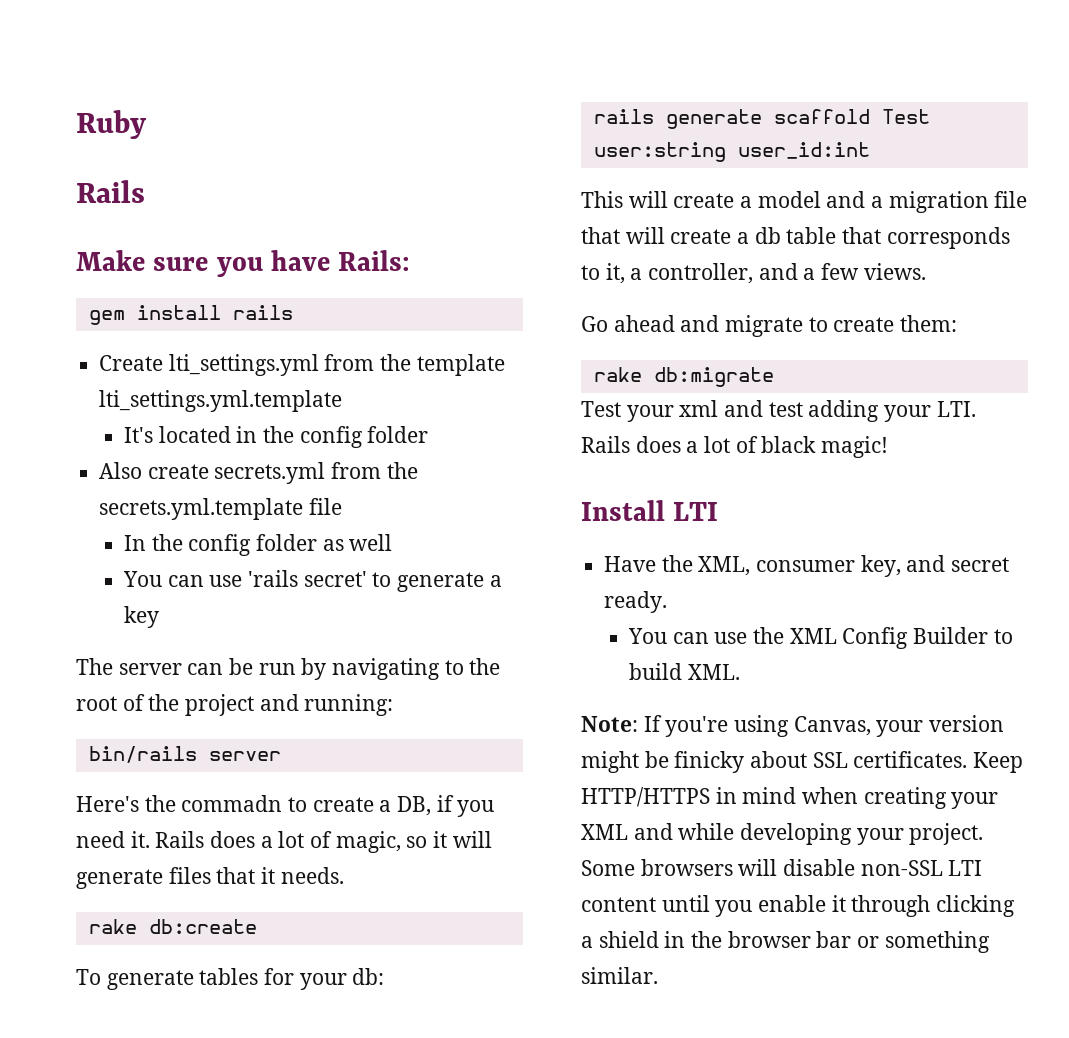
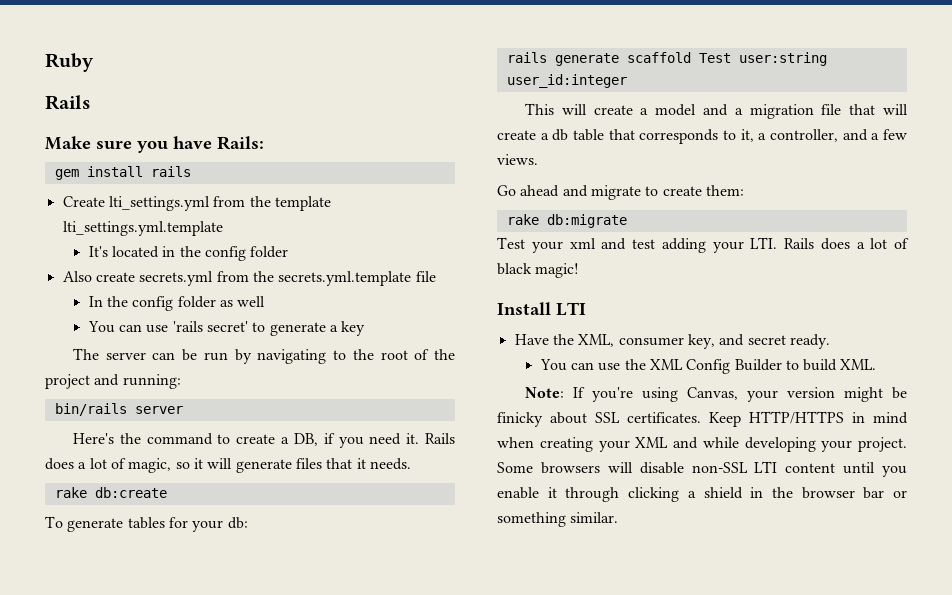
- Here's the commadn to create a DB, if you need it.
+ Here's the command to create a DB, if you need it.
- rails generate scaffold Test user:string user_id:int
+ rails generate scaffold Test user:string user_id:integer

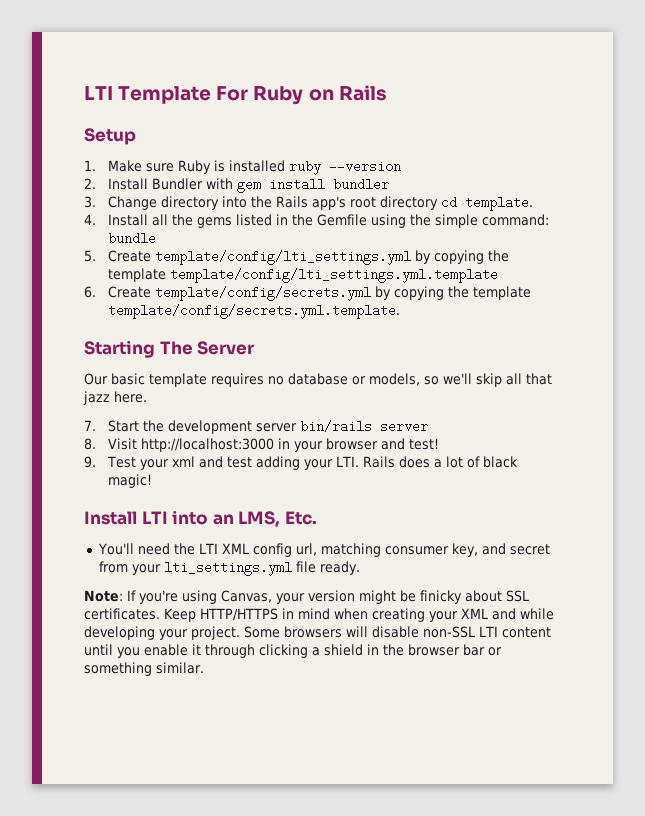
- Ruby
- Rails
+ LTI Template For Ruby on Rails
- Make sure you have Rails:
- gem install rails
- Create lti_settings.yml from the template lti_settings.yml.template
- It's located in the config folder
- Also create secrets.yml from the secrets.yml.template file
- In the config folder as well
- You can use 'rails secret' to generate a key
- The server can be run by navigating to the root of the project and running:
- bin/rails server
- Here's the command to create a DB, if you need it. Rails does a lot of magic, so it will generate files that it needs.
- rake db:create
- To generate tables for your db:
- rails generate scaffold Test user:string user_id:integer
- This will create a model and a migration file that will create a db table that corresponds to it, a controller, and a few views.
- Go ahead and migrate to create them:
- rake db:migrate
- Test your xml and test adding your LTI. Rails does a lot of black magic!
+ Setup
+ 1. Make sure Ruby is installed ruby --version
+ 2. Install Bundler with gem install bundler
+ 3. Change directory into the Rails app's root directory cd template.
+ 4. Install all the gems listed in the Gemfile using the simple command: bundle
+ 5. Create template/config/lti_settings.yml by copying the template template/config/lti_settings.yml.template
+ 6. Create template/config/secrets.yml by copying the template template/config/secrets.yml.template.
+ Starting The Server
+ Our basic template requires no database or models, so we'll skip all that jazz here.
+ 7. Start the development server bin/rails server
+ 8. Visit http://localhost:3000 in your browser and test!
+ 9. Test your xml and test adding your LTI. Rails does a lot of black magic!
- Install LTI
- Have the XML, consumer key, and secret ready.
- You can use the XML Config Builder to build XML.
+ Install LTI into an LMS, Etc.
+ You'll need the LTI XML config url, matching consumer key, and secret from your lti_settings.yml file ready.

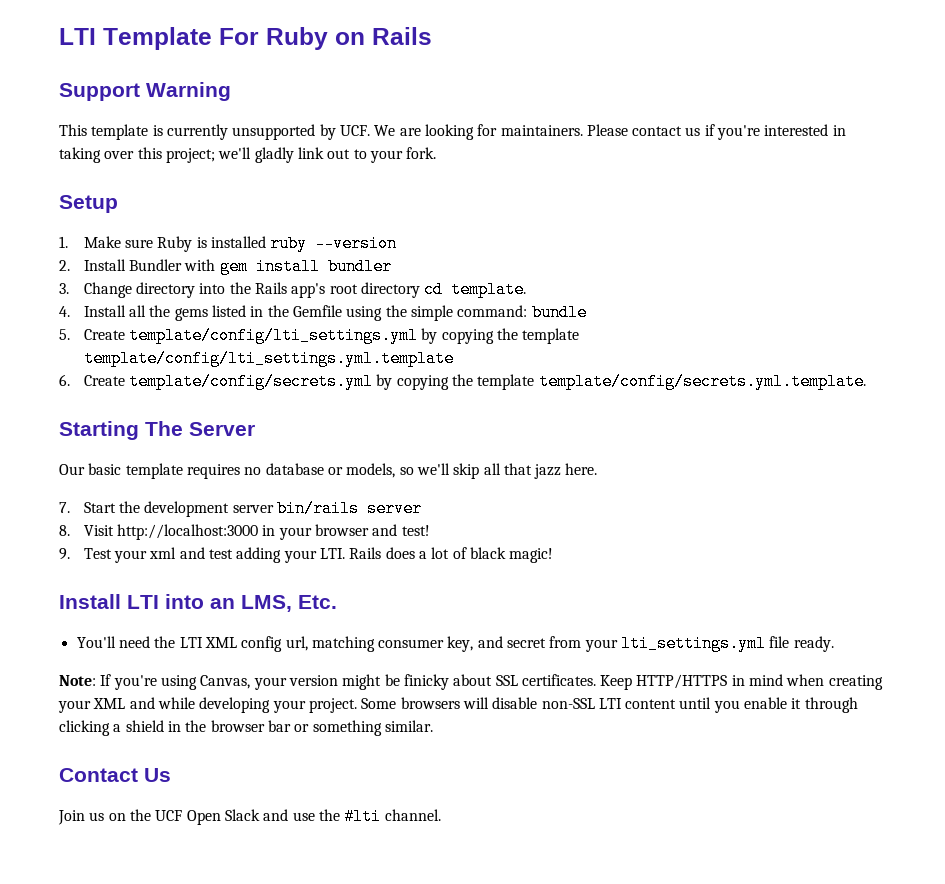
+ Support Warning
+ This template is currently unsupported by UCF. We are looking for maintainers. Please contact us if you're interested in taking over this project; we'll gladly link out to your fork.
+ Contact Us
+ Join us on the UCF Open Slack and use the #lti channel.

